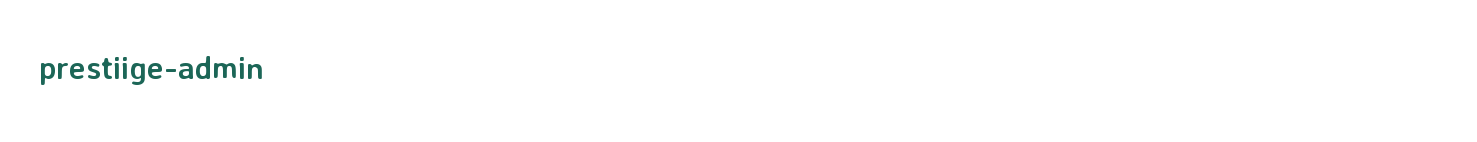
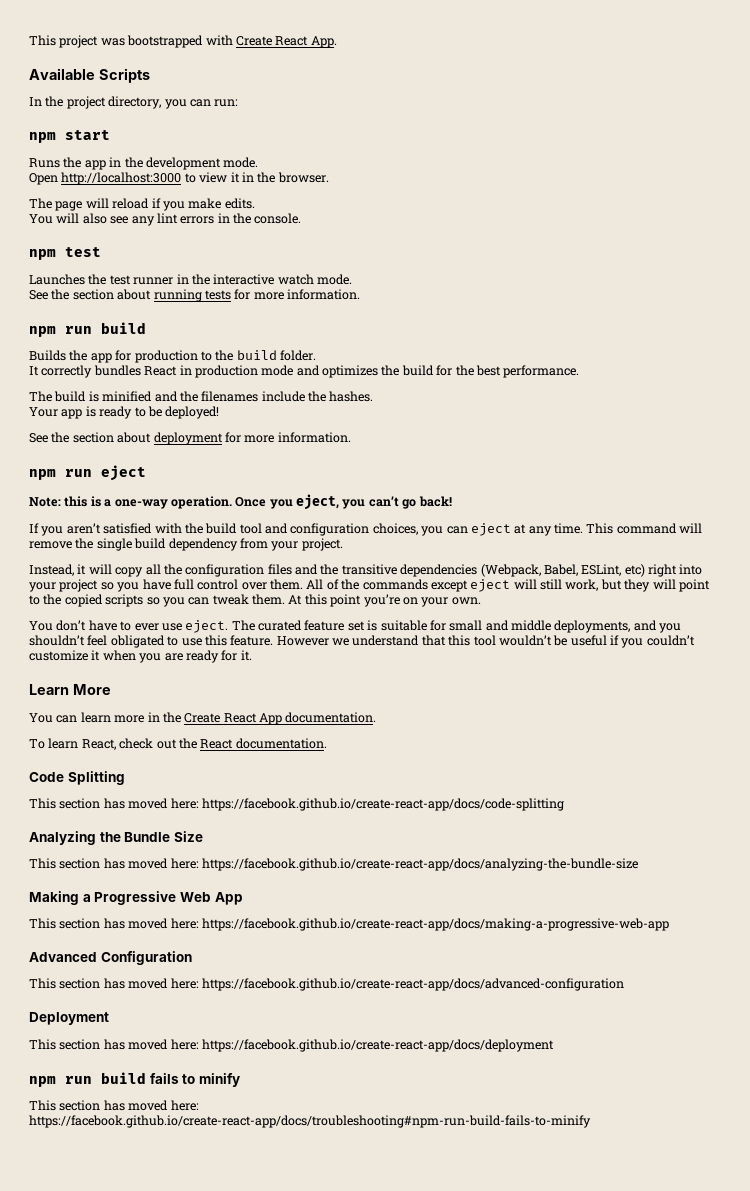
- prestiige-admin
+ This project was bootstrapped with Create React App.
+ Available Scripts
+ In the project directory, you can run:
+ npm start
+ Runs the app in the development mode.
+ Open http://localhost:3000 to view it in the browser.
+ The page will reload if you make edits.
+ You will also see any lint errors in the console.
+ npm test
+ Launches the test runner in the interactive watch mode.
+ See the section about running tests for more information.
+ npm run build
+ Builds the app for production to the build folder.
+ It correctly bundles React in production mode and optimizes the build for the best performance.
+ The build is minified and the filenames include the hashes.
+ Your app is ready to be deployed!
+ See the section about deployment for more information.
+ npm run eject
+ Note: this is a one-way operation. Once you eject, you can’t go back!
+ If you aren’t satisfied with the build tool and configuration choices, you can eject at any time. This command will remove the single build dependency from your project.
+ Instead, it will copy all the configuration files and the transitive dependencies (Webpack, Babel, ESLint, etc) right into your project so you have full control over them. All of the commands except eject will still work, but they will point to the copied scripts so you can tweak them. At this point you’re on your own.
+ You don’t have to ever use eject. The curated feature set is suitable for small and middle deployments, and you shouldn’t feel obligated to use this feature. However we understand that this tool wouldn’t be useful if you couldn’t customize it when you are ready for it.
+ Learn More
+ You can learn more in the Create React App documentation.
+ To learn React, check out the React documentation.
+ Code Splitting
+ This section has moved here: https://facebook.github.io/create-react-app/docs/code-splitting
+ Analyzing the Bundle Size
+ This section has moved here: https://facebook.github.io/create-react-app/docs/analyzing-the-bundle-size
+ Making a Progressive Web App
+ This section has moved here: https://facebook.github.io/create-react-app/docs/making-a-progressive-web-app
+ Advanced Configuration
+ This section has moved here: https://facebook.github.io/create-react-app/docs/advanced-configuration
+ Deployment
+ This section has moved here: https://facebook.github.io/create-react-app/docs/deployment
+ npm run build fails to minify
+ This section has moved here: https://facebook.github.io/create-react-app/docs/troubleshooting#npm-run-build-fails-to-minify

